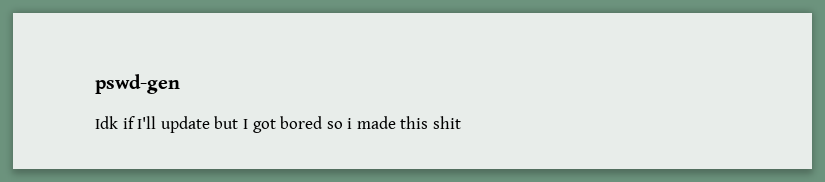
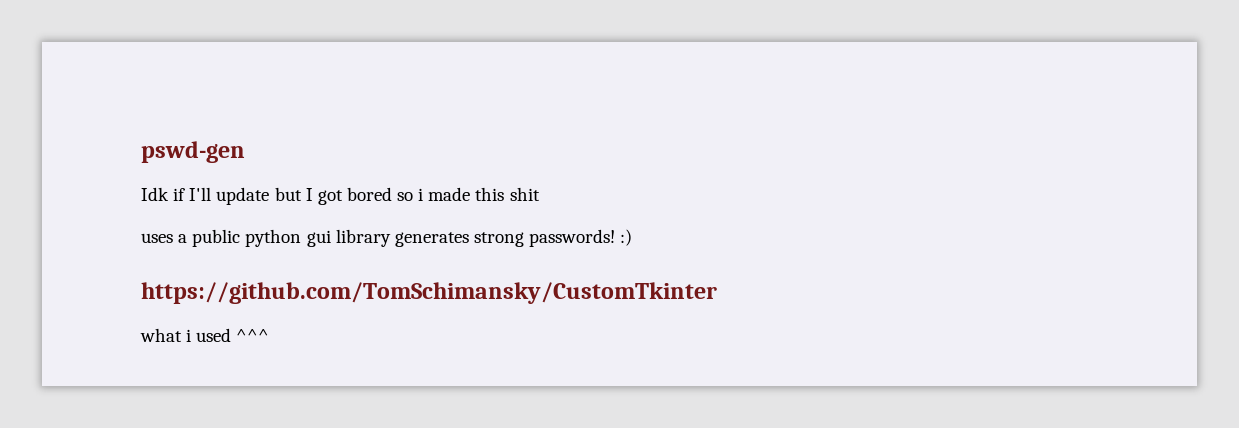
+ uses a public python gui library generates strong passwords! :)
+ https://github.com/TomSchimansky/CustomTkinter
+ what i used ^^^

